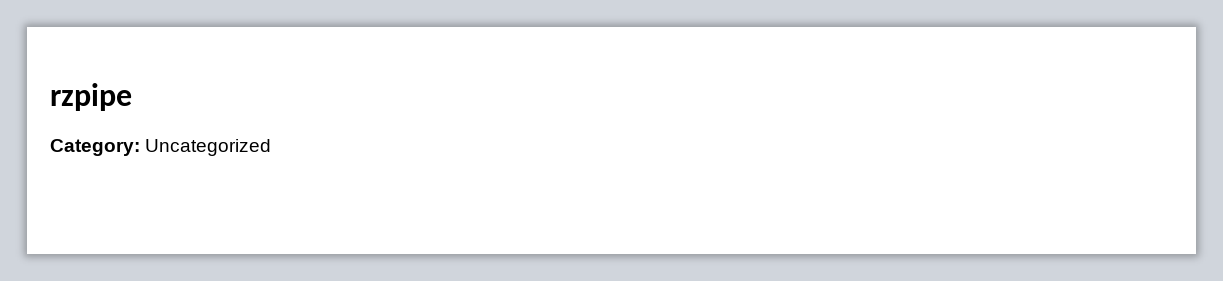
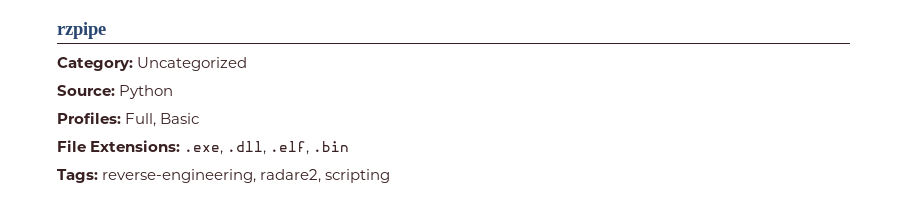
+ Source: Python
+ Profiles: Full, Basic
+ File Extensions: .exe, .dll, .elf, .bin
+ Tags: reverse-engineering, radare2, scripting

